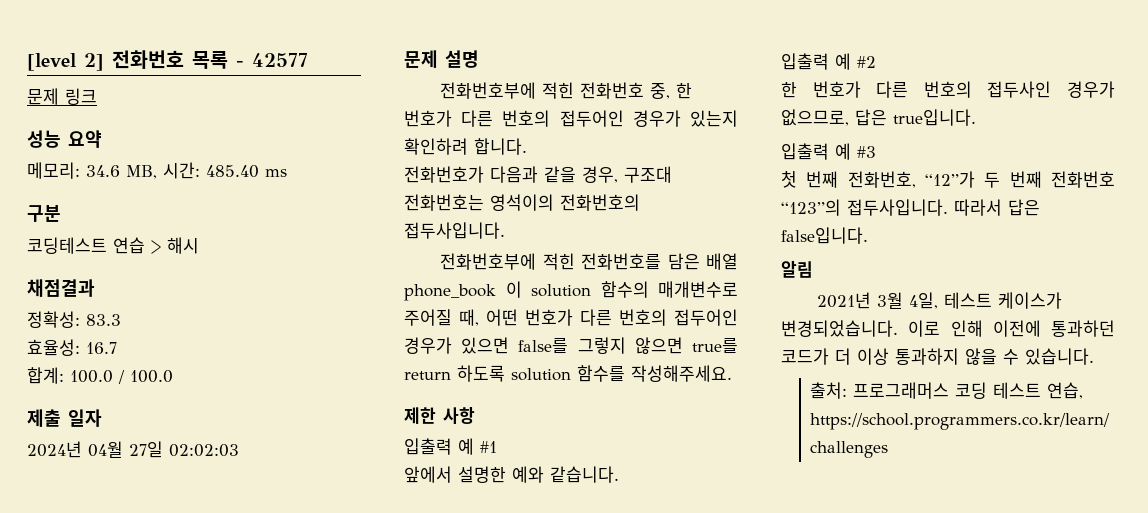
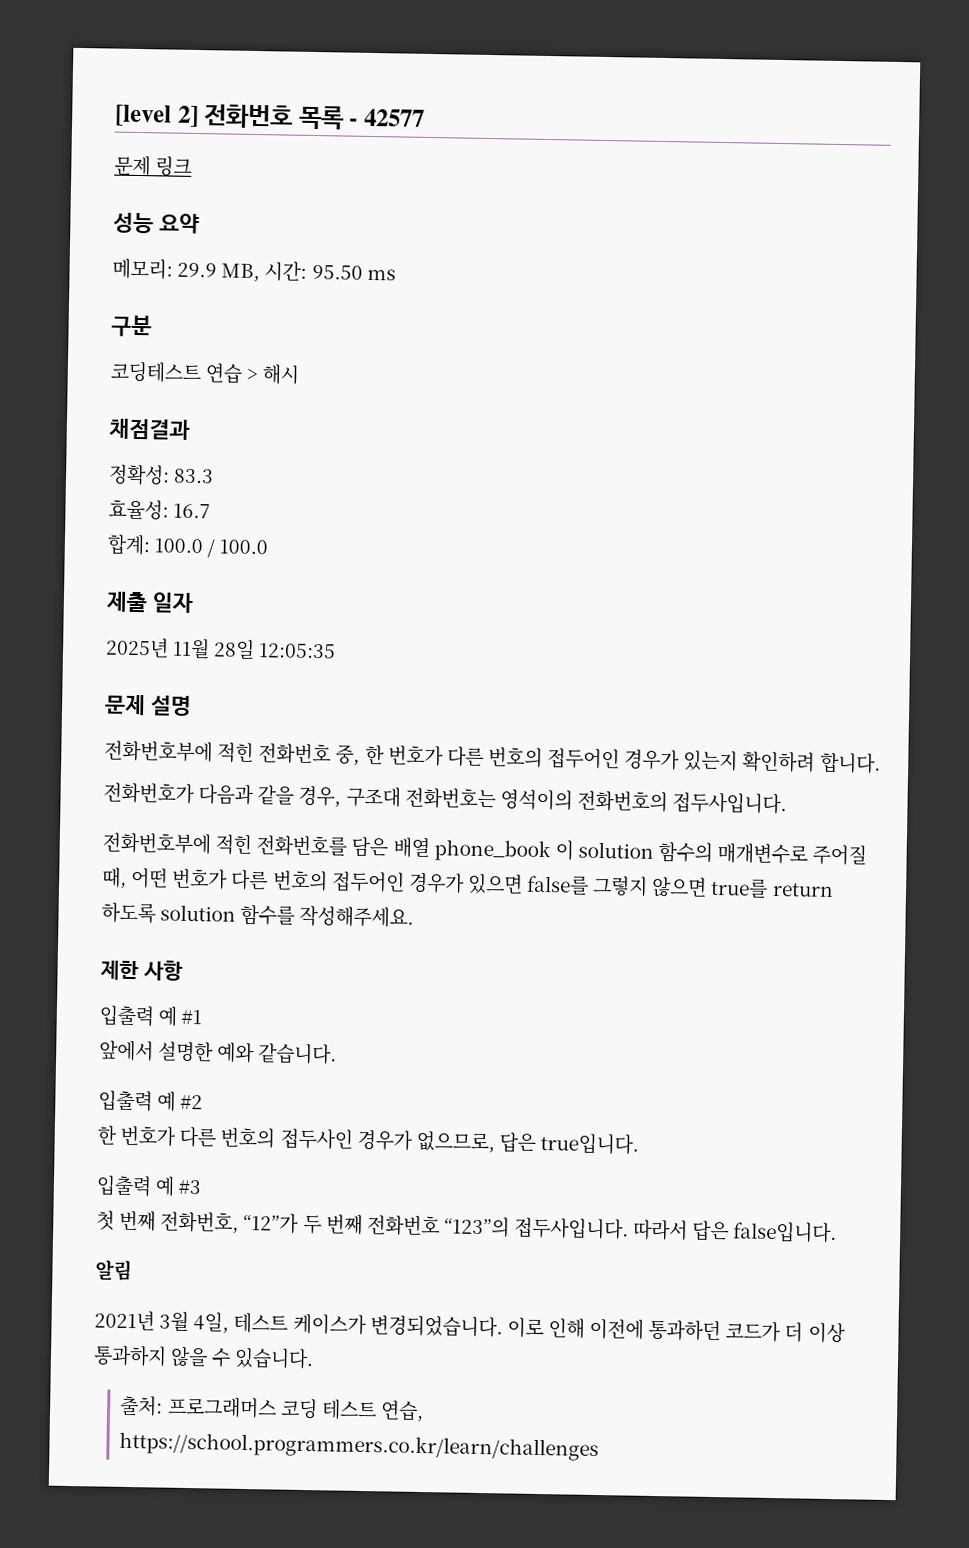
- 메모리: 34.6 MB, 시간: 485.40 ms
+ 메모리: 29.9 MB, 시간: 95.50 ms
- 2024년 04월 27일 02:02:03
+ 2025년 11월 28일 12:05:35

